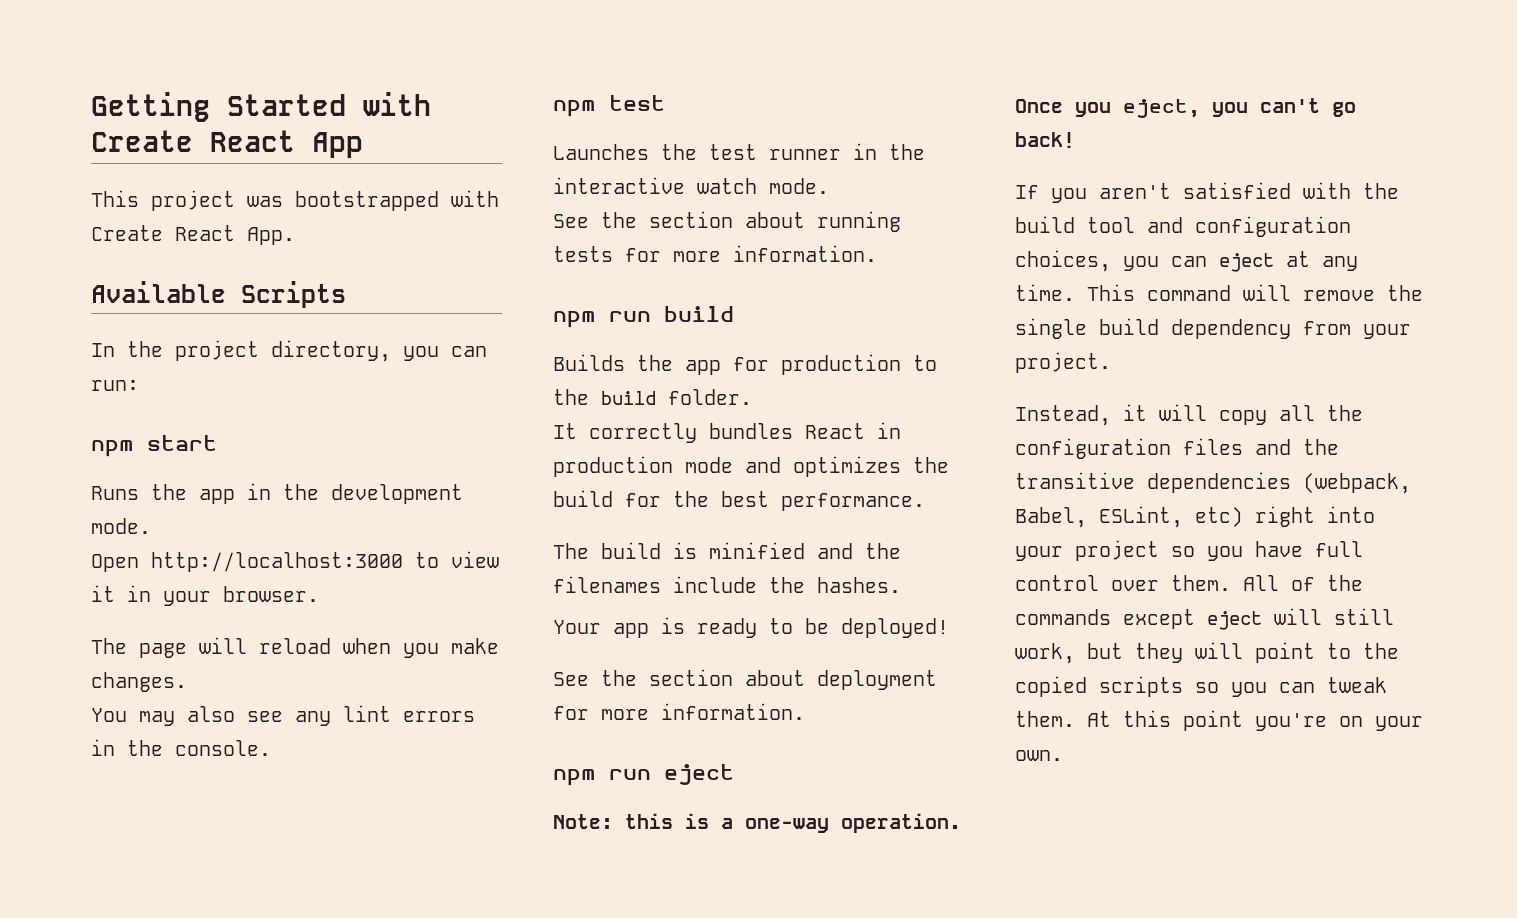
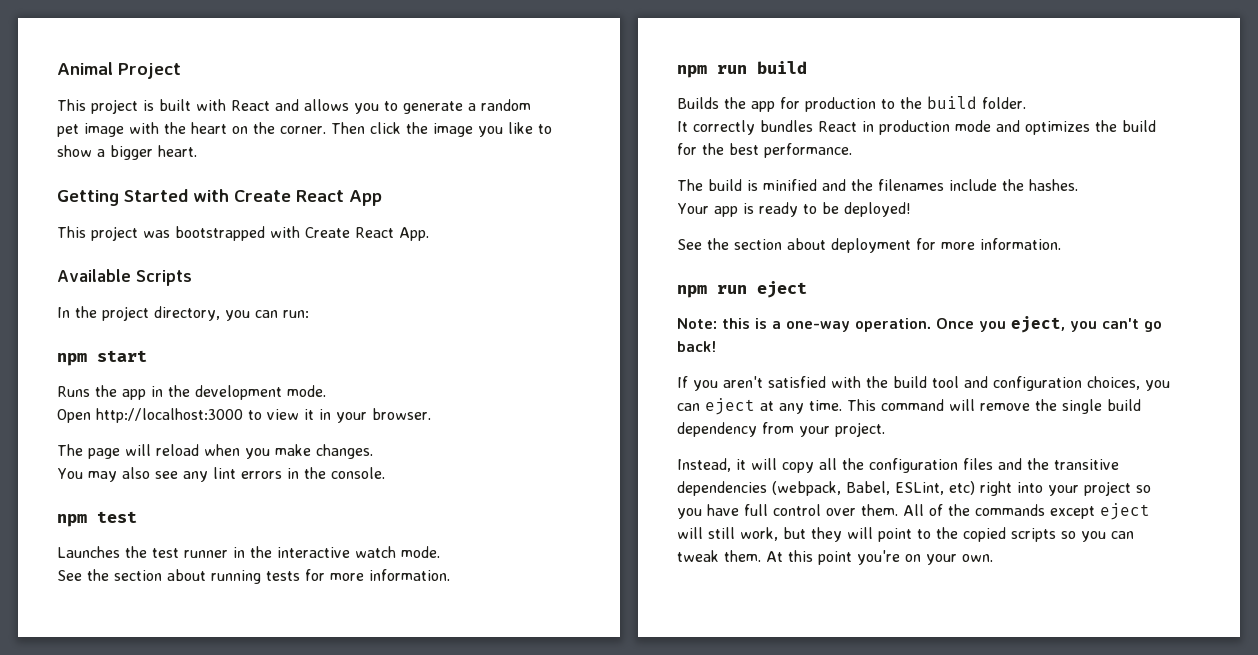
+ Animal Project
+ This project is built with React and allows you to generate a random pet image with the heart on the corner. Then click the image you like to show a bigger heart.

